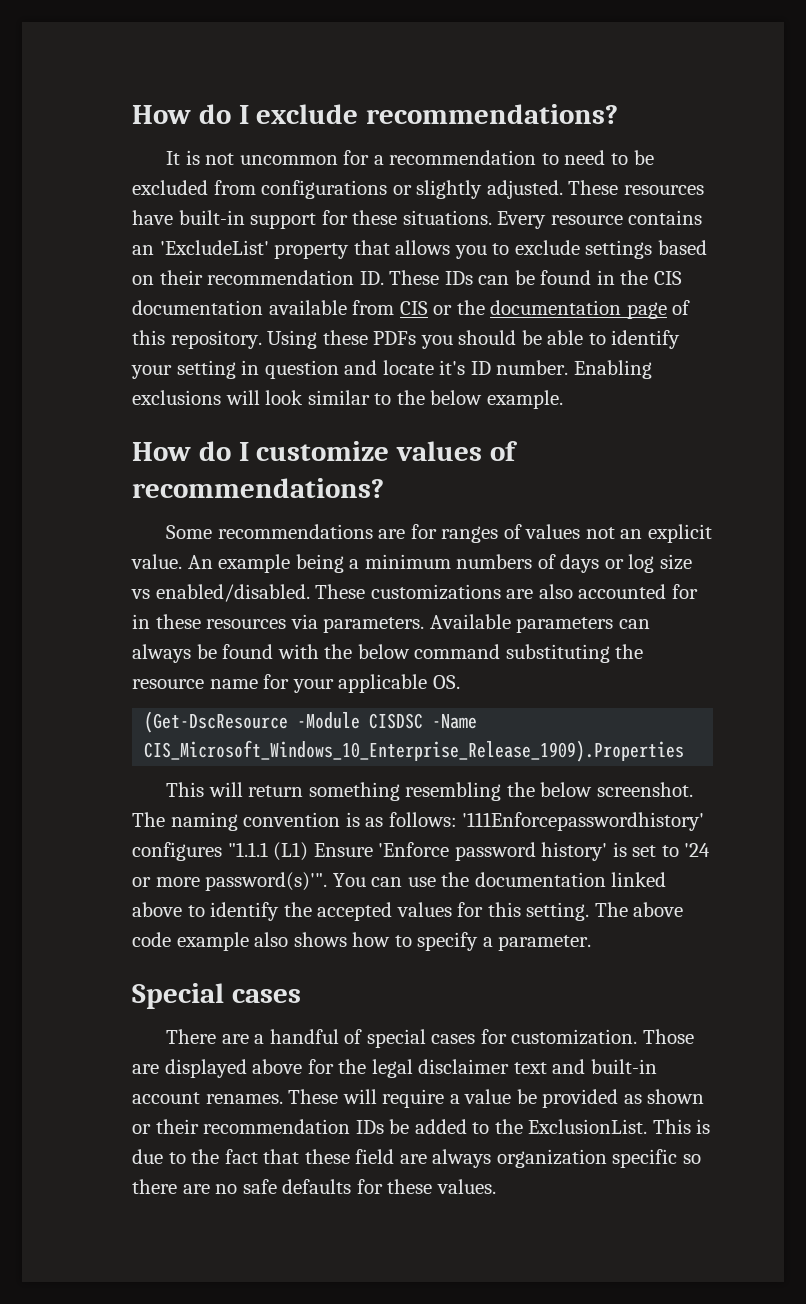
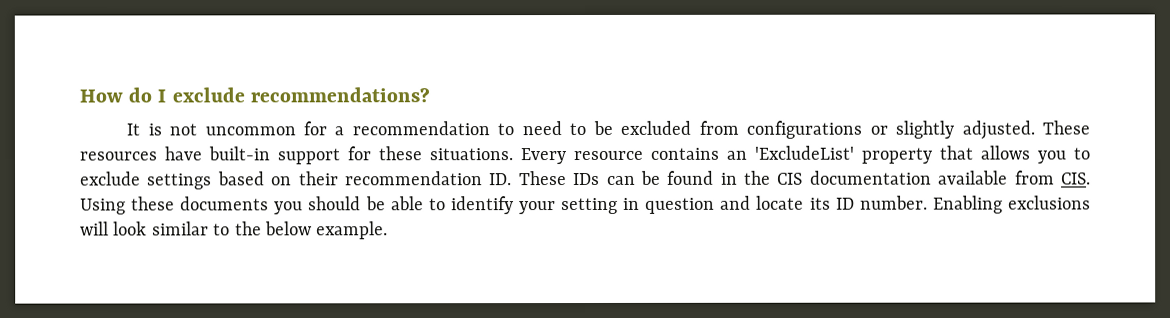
- Every resource contains an 'ExcludeList' property that allows you to exclude settings based on their recommendation ID. These IDs can be found in the CIS documentation available from CIS or the documentation page of this repository. Using these PDFs you should be able to identify your setting in question and locate it's ID number.
+ Every resource contains an 'ExcludeList' property that allows you to exclude settings based on their recommendation ID. These IDs can be found in the CIS documentation available from CIS. Using these documents you should be able to identify your setting in question and locate its ID number.
- How do I customize values of recommendations?
- Some recommendations are for ranges of values not an explicit value. An example being a minimum numbers of days or log size vs enabled/disabled. These customizations are also accounted for in these resources via parameters. Available parameters can always be found with the below command substituting the resource name for your applicable OS.
- (Get-DscResource -Module CISDSC -Name CIS_Microsoft_Windows_10_Enterprise_Release_1909).Properties
- This will return something resembling the below screenshot. The naming convention is as follows: '111Enforcepasswordhistory' configures "1.1.1 (L1) Ensure 'Enforce password history' is set to '24 or more password(s)'". You can use the documentation linked above to identify the accepted values for this setting. The above code example also shows how to specify a parameter.
- Special cases
- There are a handful of special cases for customization. Those are displayed above for the legal disclaimer text and built-in account renames. These will require a value be provided as shown or their recommendation IDs be added to the ExclusionList. This is due to the fact that these field are always organization specific so there are no safe defaults for these values.

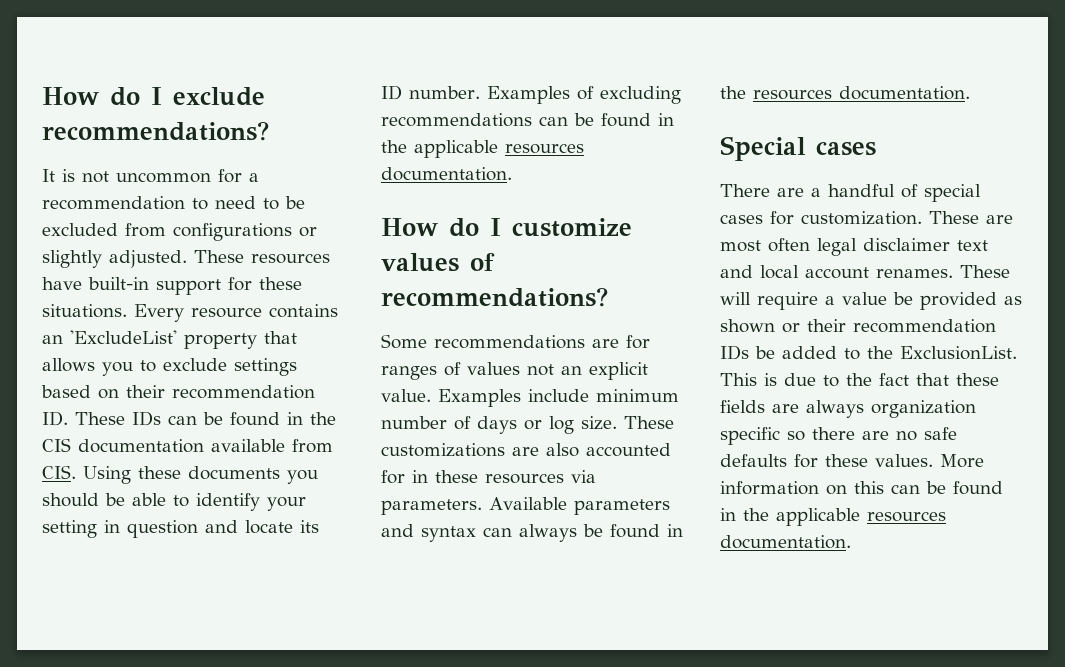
- Enabling exclusions will look similar to the below example.
+ Examples of excluding recommendations can be found in the applicable resources documentation.
+ How do I customize values of recommendations?
+ Some recommendations are for ranges of values not an explicit value. Examples include minimum number of days or log size. These customizations are also accounted for in these resources via parameters. Available parameters and syntax can always be found in the resources documentation.
+ Special cases
+ There are a handful of special cases for customization. These are most often legal disclaimer text and local account renames. These will require a value be provided as shown or their recommendation IDs be added to the ExclusionList. This is due to the fact that these fields are always organization specific so there are no safe defaults for these values. More information on this can be found in the applicable resources documentation.

